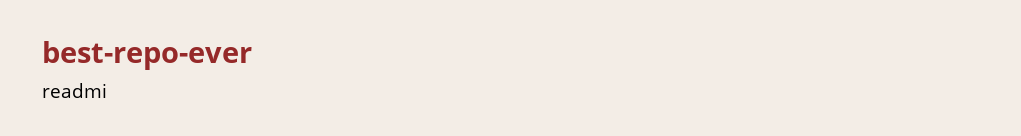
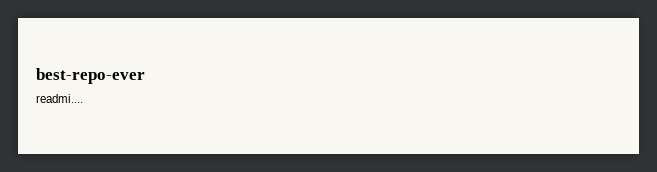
- readmi
+ readmi....

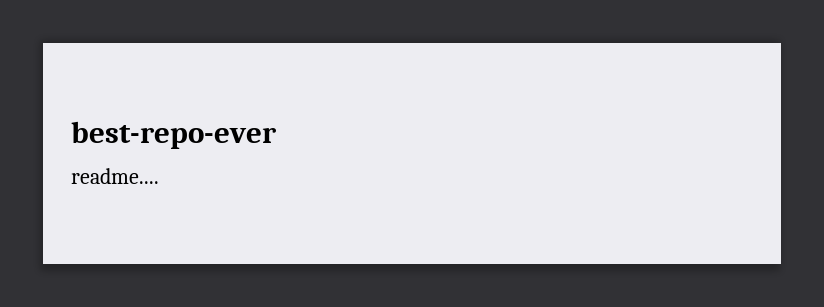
- readmi....
+ readme....

